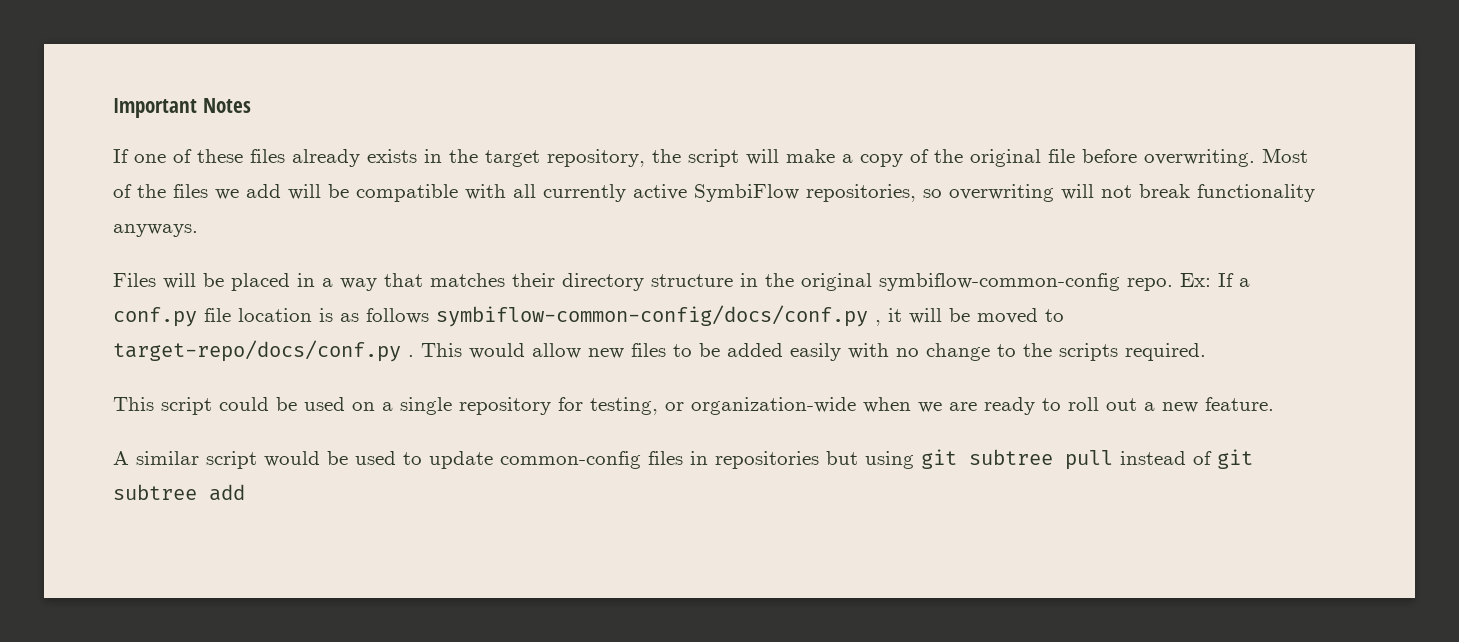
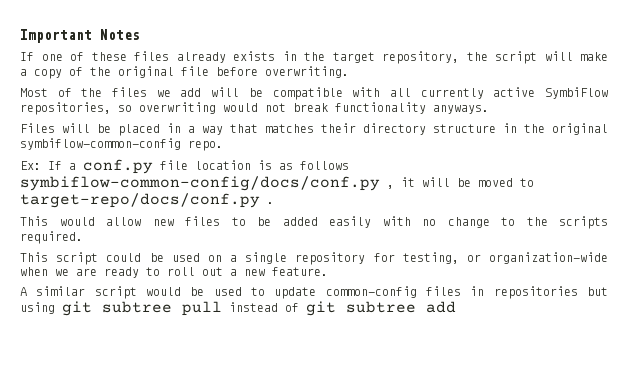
- If one of these files already exists in the target repository, the script will make a copy of the original file before overwriting. Most of the files we add will be compatible with all currently active SymbiFlow repositories, so overwriting will not break functionality anyways.
+ If one of these files already exists in the target repository, the script will make a copy of the original file before overwriting.
+ Most of the files we add will be compatible with all currently active SymbiFlow repositories, so overwriting would not break functionality anyways.
- Files will be placed in a way that matches their directory structure in the original symbiflow-common-config repo. Ex: If a conf.py file location is as follows symbiflow-common-config/docs/conf.py , it will be moved to target-repo/docs/conf.py . This would allow new files to be added easily with no change to the scripts required.
+ Files will be placed in a way that matches their directory structure in the original symbiflow-common-config repo.
+ Ex: If a conf.py file location is as follows symbiflow-common-config/docs/conf.py , it will be moved to target-repo/docs/conf.py .
+ This would allow new files to be added easily with no change to the scripts required.

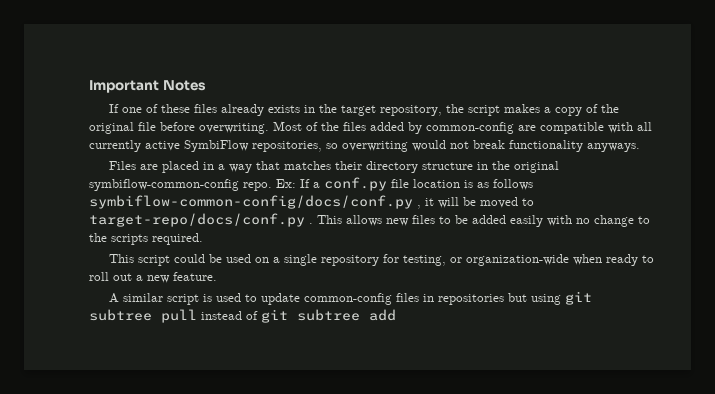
- If one of these files already exists in the target repository, the script will make a copy of the original file before overwriting.
- Most of the files we add will be compatible with all currently active SymbiFlow repositories, so overwriting would not break functionality anyways.
+ If one of these files already exists in the target repository, the script makes a copy of the original file before overwriting. Most of the files added by common-config are compatible with all currently active SymbiFlow repositories, so overwriting would not break functionality anyways.
- Files will be placed in a way that matches their directory structure in the original symbiflow-common-config repo.
- Ex: If a conf.py file location is as follows symbiflow-common-config/docs/conf.py , it will be moved to target-repo/docs/conf.py .
- This would allow new files to be added easily with no change to the scripts required.
+ Files are placed in a way that matches their directory structure in the original symbiflow-common-config repo. Ex: If a conf.py file location is as follows symbiflow-common-config/docs/conf.py , it will be moved to target-repo/docs/conf.py . This allows new files to be added easily with no change to the scripts required.
- This script could be used on a single repository for testing, or organization-wide when we are ready to roll out a new feature.
+ This script could be used on a single repository for testing, or organization-wide when ready to roll out a new feature.
- A similar script would be used to update common-config files in repositories but using git subtree pull instead of git subtree add
+ A similar script is used to update common-config files in repositories but using git subtree pull instead of git subtree add

